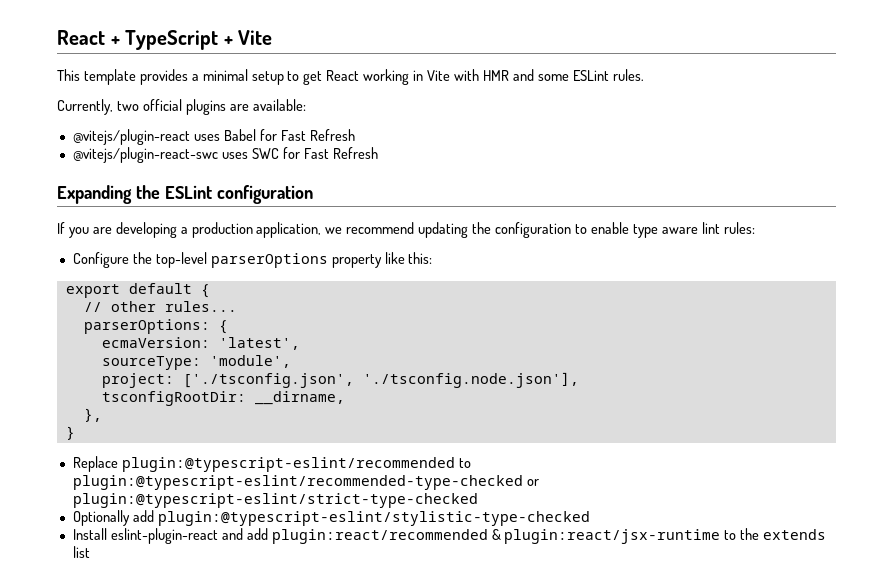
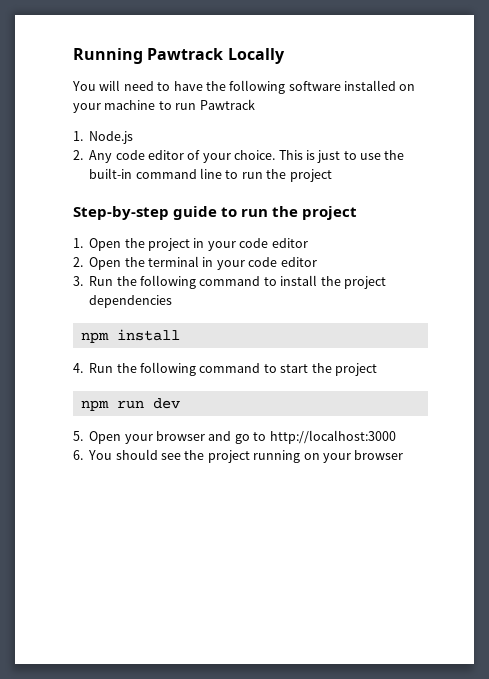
- React + TypeScript + Vite
- This template provides a minimal setup to get React working in Vite with HMR and some ESLint rules.
- Currently, two official plugins are available:
- @vitejs/plugin-react uses Babel for Fast Refresh
- @vitejs/plugin-react-swc uses SWC for Fast Refresh
- Expanding the ESLint configuration
- If you are developing a production application, we recommend updating the configuration to enable type aware lint rules:
- Configure the top-level parserOptions property like this:
- export default {
- // other rules...
- parserOptions: {
- ecmaVersion: 'latest',
- sourceType: 'module',
- project: ['./tsconfig.json', './tsconfig.node.json'],
- tsconfigRootDir: __dirname,
- },
- }
- Replace plugin:@typescript-eslint/recommended to plugin:@typescript-eslint/recommended-type-checked or plugin:@typescript-eslint/strict-type-checked
- Optionally add plugin:@typescript-eslint/stylistic-type-checked
- Install eslint-plugin-react and add plugin:react/recommended & plugin:react/jsx-runtime to the extends list
+ Running Pawtrack Locally
+ You will need to have the following software installed on your machine to run Pawtrack
+ 1. Node.js
+ 2. Any code editor of your choice. This is just to use the built-in command line to run the project
+ Step-by-step guide to run the project
+ 1. Open the project in your code editor
+ 2. Open the terminal in your code editor
+ 3. Run the following command to install the project dependencies
+ npm install
+ 4. Run the following command to start the project
+ npm run dev
+ 5. Open your browser and go to http://localhost:3000
+ 6. You should see the project running on your browser

